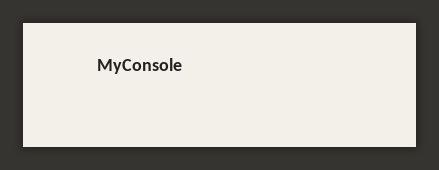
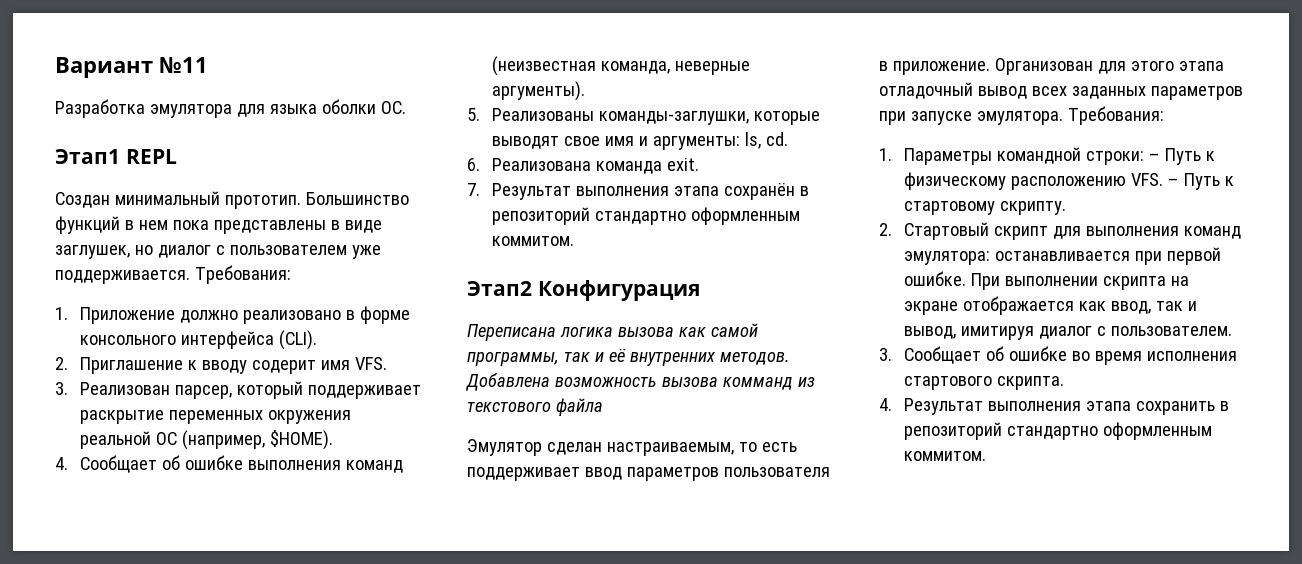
- MyConsole
+ Вариант №11
+ Разработка эмулятора для языка оболки ОС.
+ Этап1 REPL
+ Создан минимальный прототип. Большинство функций в нем пока представлены в виде заглушек, но диалог с пользователем уже поддерживается. Требования:
+ 1. Приложение должно реализовано в форме консольного интерфейса (CLI).
+ 2. Приглашение к вводу содерит имя VFS.
+ 3. Реализован парсер, который поддерживает раскрытие переменных окружения реальной ОС (например, $HOME).
+ 4. Сообщает об ошибке выполнения команд (неизвестная команда, неверные аргументы).
+ 5. Реализованы команды-заглушки, которые выводят свое имя и аргументы: ls, cd.
+ 6. Реализована команда exit.
+ 7. Результат выполнения этапа сохранён в репозиторий стандартно оформленным коммитом.
+ Этап2 Конфигурация
+ Переписана логика вызова как самой программы, так и её внутренних методов. Добавлена возможность вызова комманд из текстового файла
+ Эмулятор сделан настраиваемым, то есть поддерживает ввод параметров пользователя в приложение. Организован для этого этапа отладочный вывод всех заданных параметров при запуске эмулятора. Требования:
+ 1. Параметры командной строки: – Путь к физическому расположению VFS. – Путь к стартовому скрипту.
+ 2. Стартовый скрипт для выполнения команд эмулятора: останавливается при первой ошибке. При выполнении скрипта на экране отображается как ввод, так и вывод, имитируя диалог с пользователем.
+ 3. Сообщает об ошибке во время исполнения стартового скрипта.
+ 4. Результат выполнения этапа сохранить в репозиторий стандартно оформленным коммитом.

